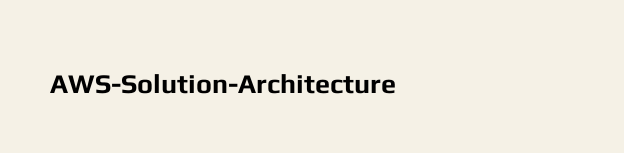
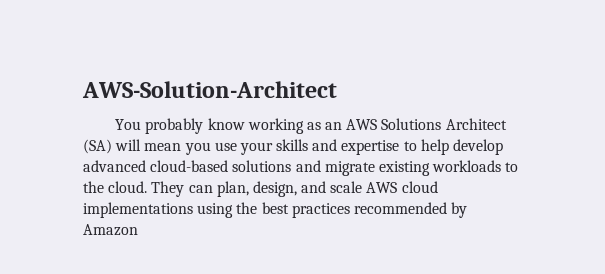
- AWS-Solution-Architecture
+ AWS-Solution-Architect
+ You probably know working as an AWS Solutions Architect (SA) will mean you use your skills and expertise to help develop advanced cloud-based solutions and migrate existing workloads to the cloud. They can plan, design, and scale AWS cloud implementations using the best practices recommended by Amazon

